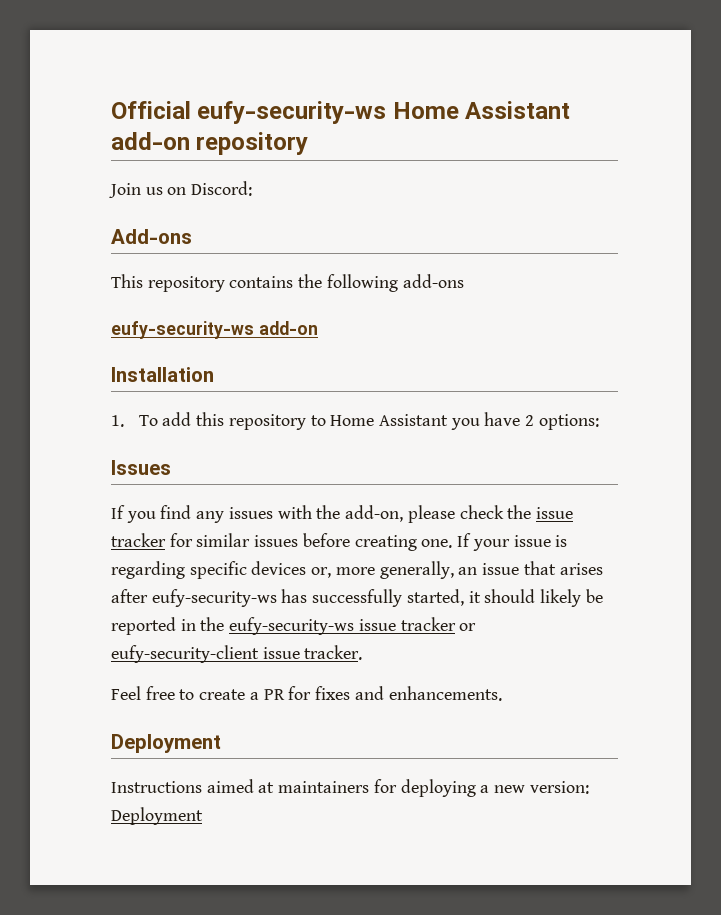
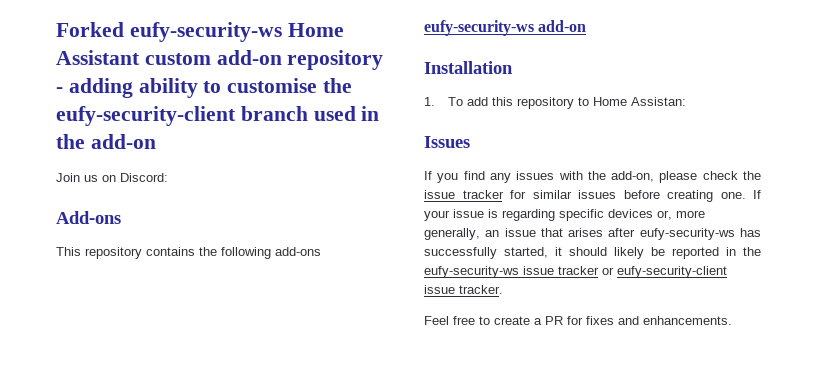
- Official eufy-security-ws Home Assistant add-on repository
+ Forked eufy-security-ws Home Assistant custom add-on repository - adding ability to customise the eufy-security-client branch used in the add-on
- 1. To add this repository to Home Assistant you have 2 options:
+ 1. To add this repository to Home Assistan:
  Feel free to create a PR for fixes and enhancements.
- Deployment
- Instructions aimed at maintainers for deploying a new version: Deployment

